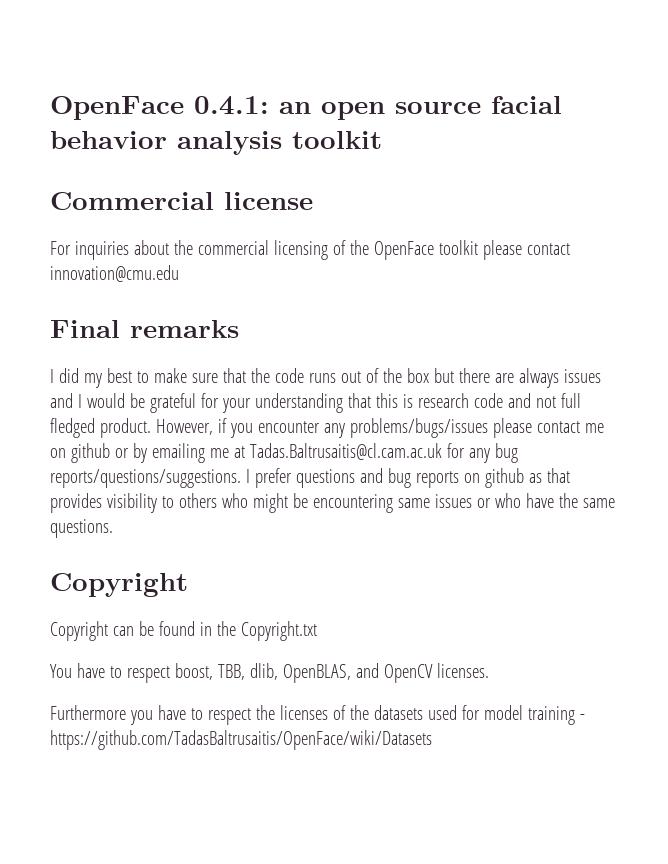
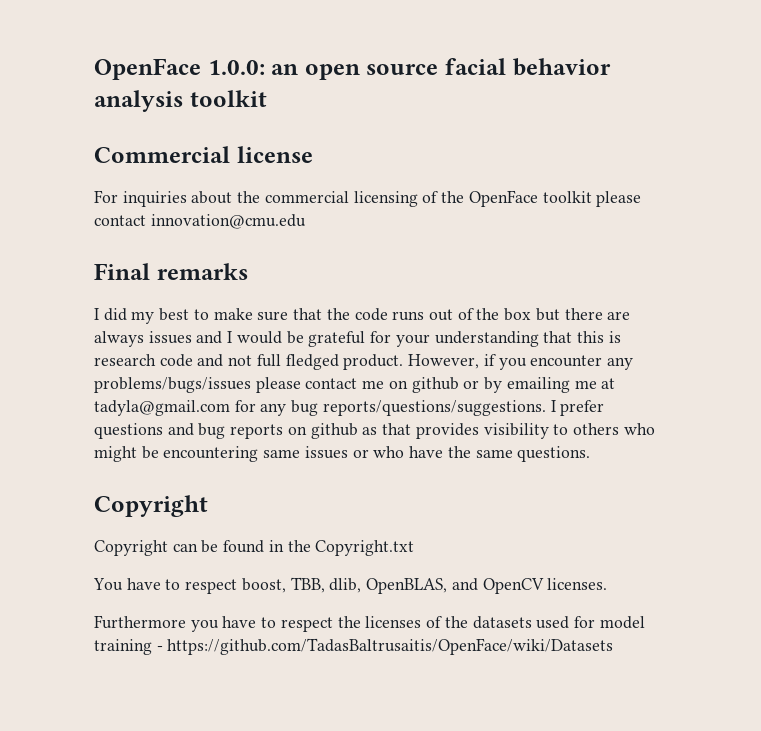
- OpenFace 0.4.1: an open source facial behavior analysis toolkit
+ OpenFace 1.0.0: an open source facial behavior analysis toolkit
- However, if you encounter any problems/bugs/issues please contact me on github or by emailing me at Tadas.Baltrusaitis@cl.cam.ac.uk for any bug reports/questions/suggestions.
+ However, if you encounter any problems/bugs/issues please contact me on github or by emailing me at tadyla@gmail.com for any bug reports/questions/suggestions.

